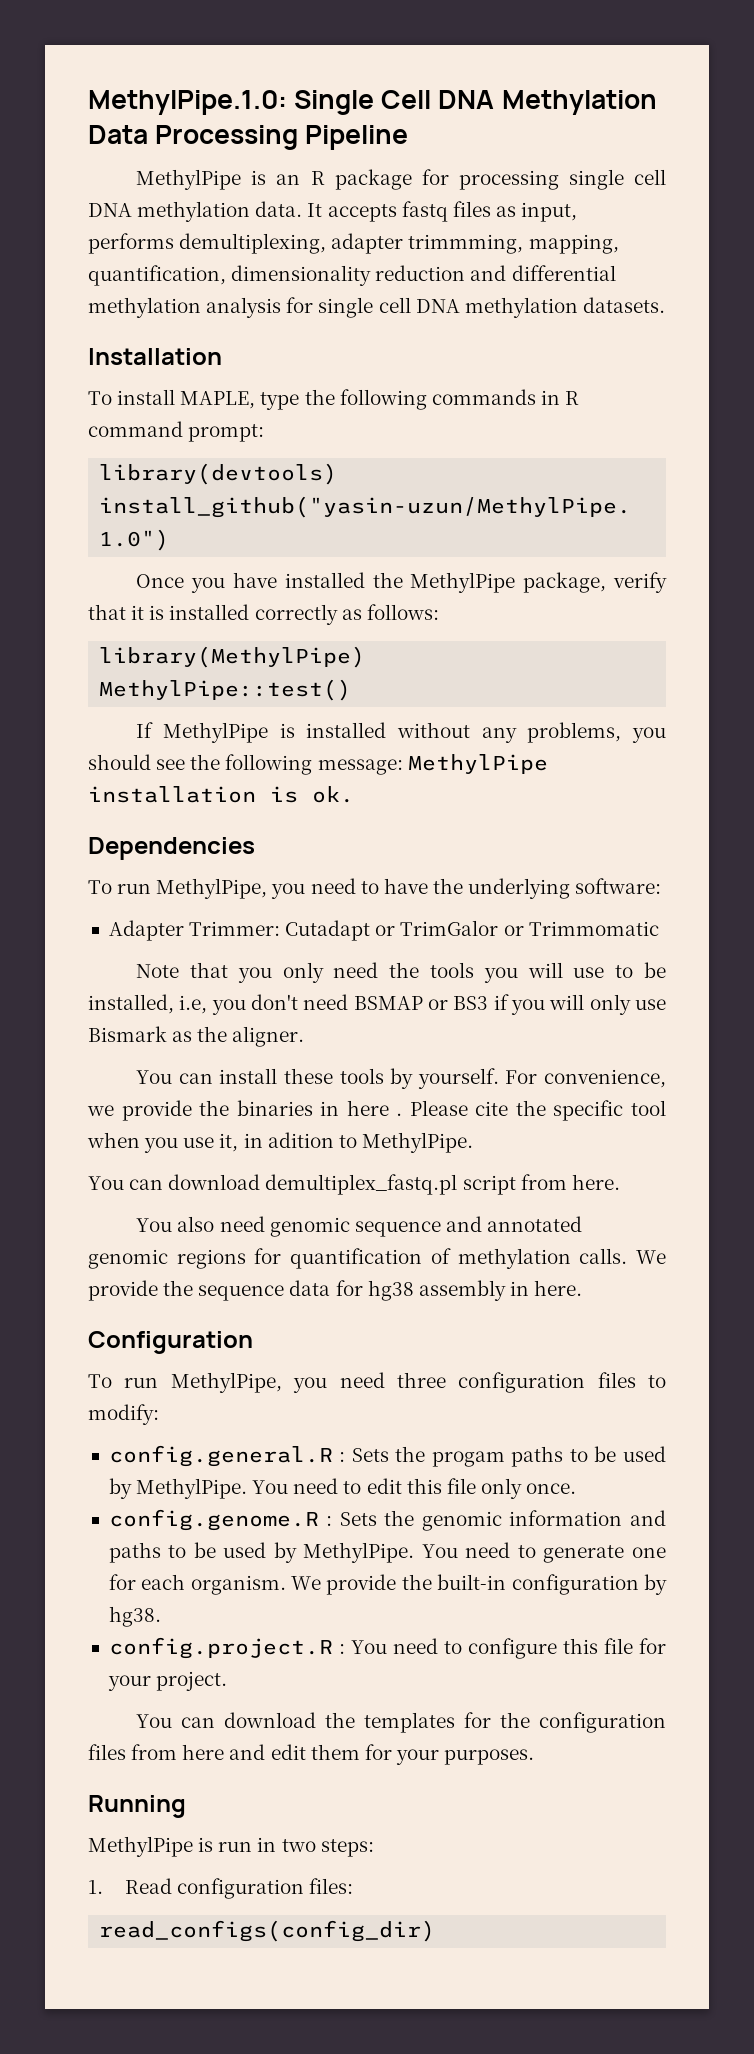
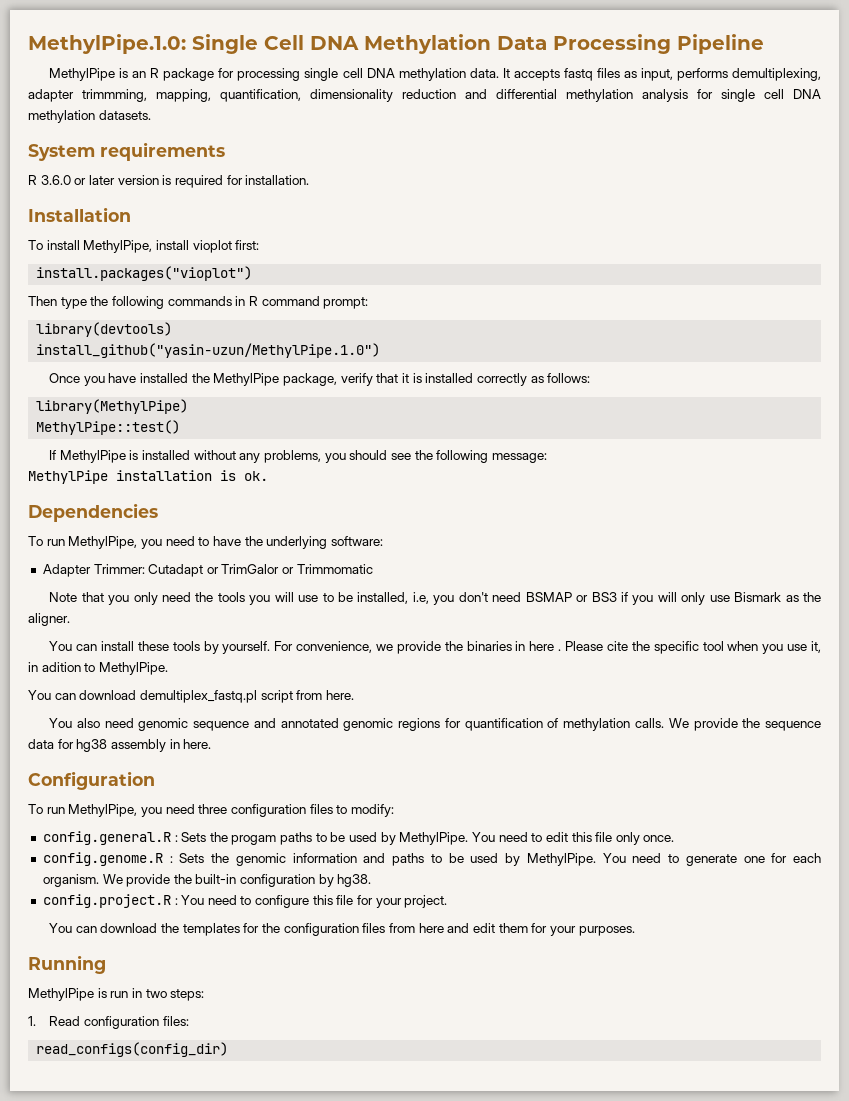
+ System requirements
+ R 3.6.0 or later version is required for installation.
  Installation
- To install MAPLE, type the following commands in R command prompt:
+ To install MethylPipe, install vioplot first:
+ install.packages("vioplot")
+ Then type the following commands in R command prompt:
- If MethylPipe is installed without any problems, you should see the following message: MethylPipe installation is ok.
+ If MethylPipe is installed without any problems, you should see the following message:
+ MethylPipe installation is ok.

